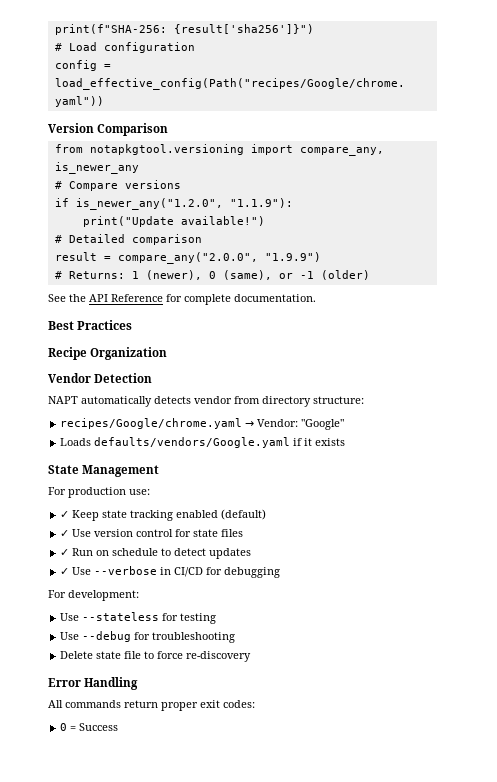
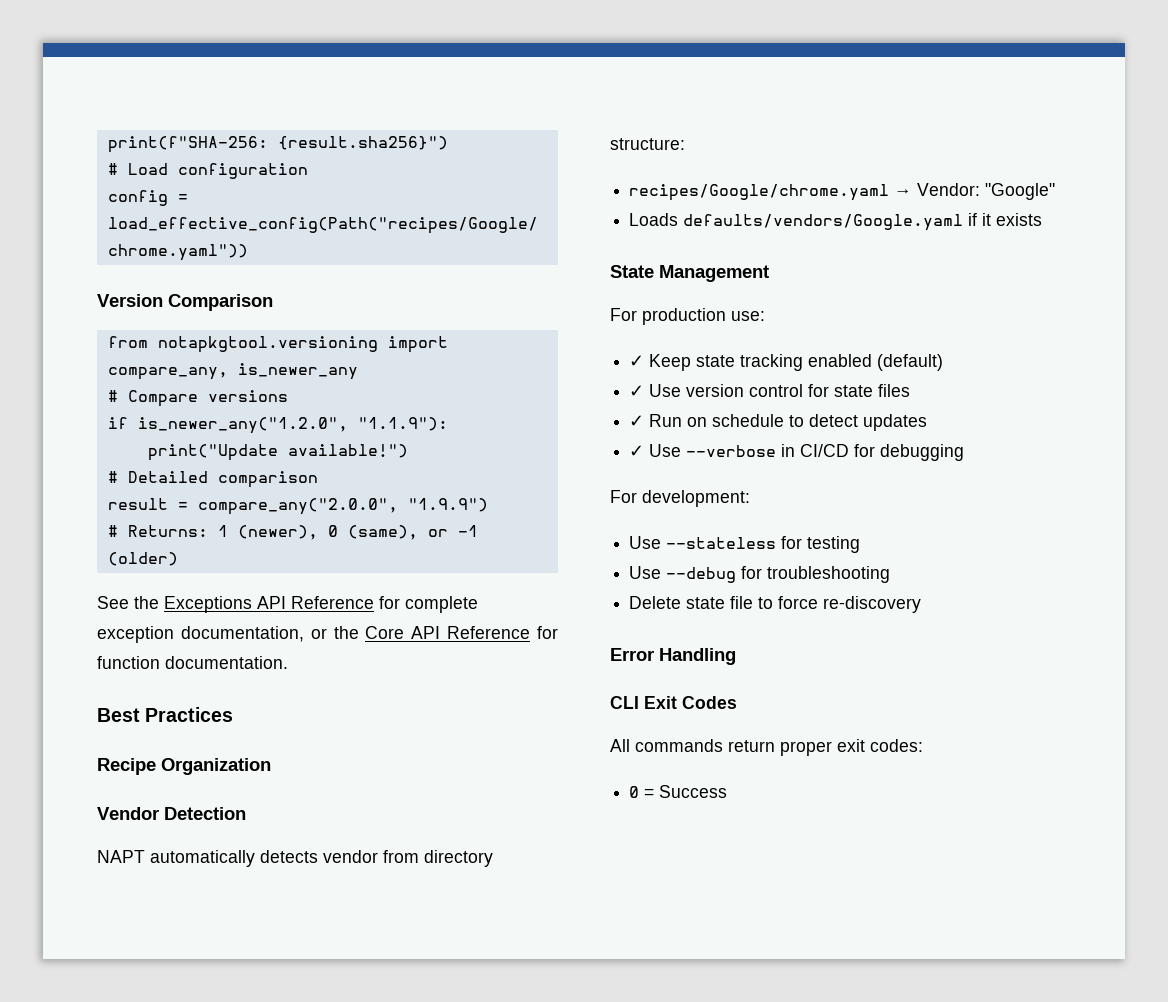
- print(f"SHA-256: {result['sha256']}")
+ print(f"SHA-256: {result.sha256}")
- See the API Reference for complete documentation.
+ See the Exceptions API Reference for complete exception documentation, or the Core API Reference for function documentation.
+ CLI Exit Codes

